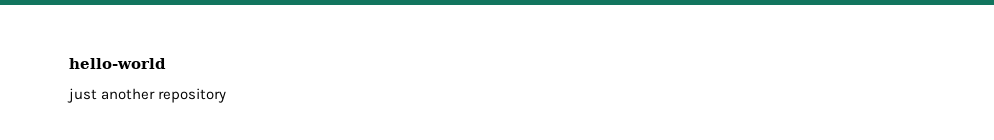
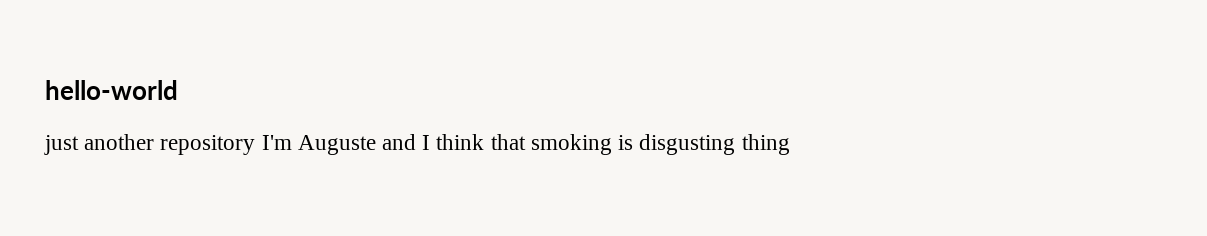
- just another repository
+ just another repository I'm Auguste and I think that smoking is disgusting thing

